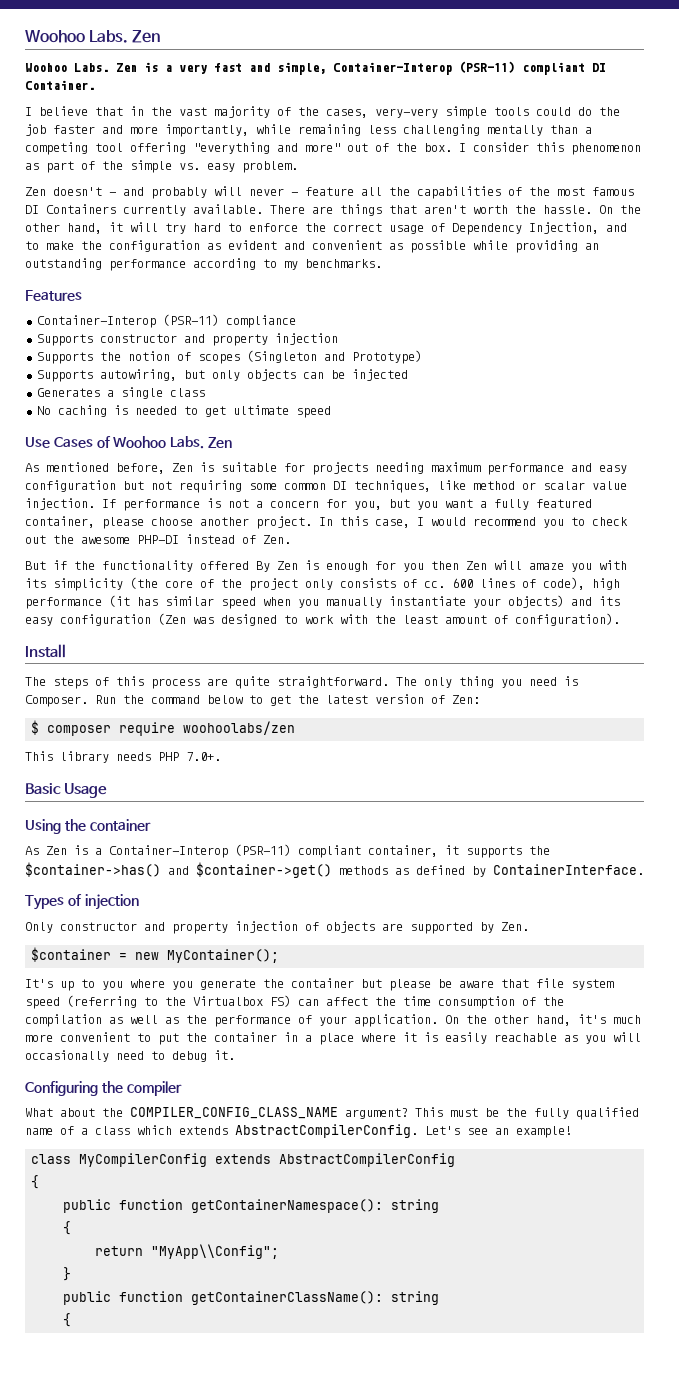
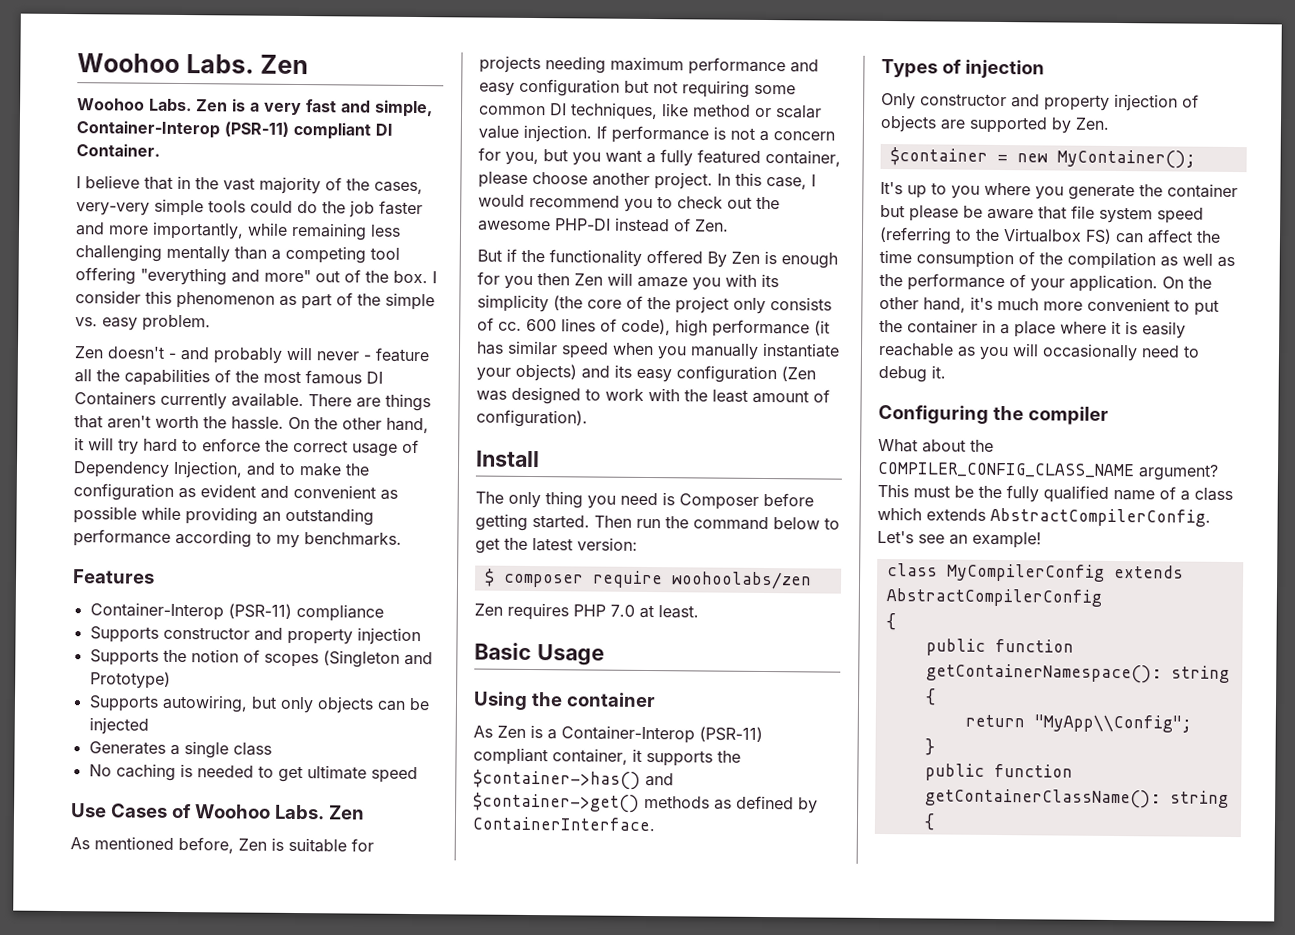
- The steps of this process are quite straightforward. The only thing you need is Composer. Run the command below to get the latest version of Zen:
+ The only thing you need is Composer before getting started. Then run the command below to get the latest version:
- This library needs PHP 7.0+.
+ Zen requires PHP 7.0 at least.

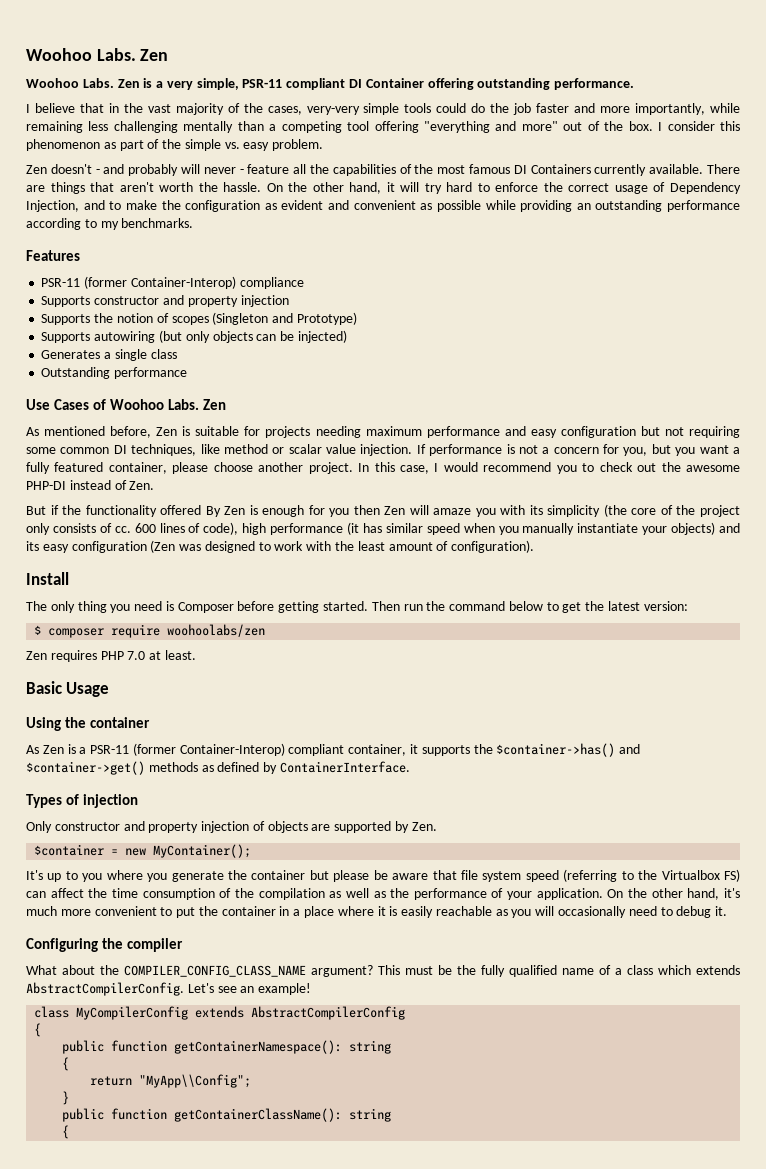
- Zen is a very fast and simple, Container-Interop (PSR-11) compliant DI Container.
+ Zen is a very simple, PSR-11 compliant DI Container offering outstanding performance.
- Container-Interop (PSR-11) compliance
+ PSR-11 (former Container-Interop) compliance
- Supports autowiring, but only objects can be injected
+ Supports autowiring (but only objects can be injected)
- No caching is needed to get ultimate speed
+ Outstanding performance
- As Zen is a Container-Interop (PSR-11) compliant container, it supports the $container->has() and $container->get() methods as defined by ContainerInterface.
+ As Zen is a PSR-11 (former Container-Interop) compliant container, it supports the $container->has() and $container->get() methods as defined by ContainerInterface.

